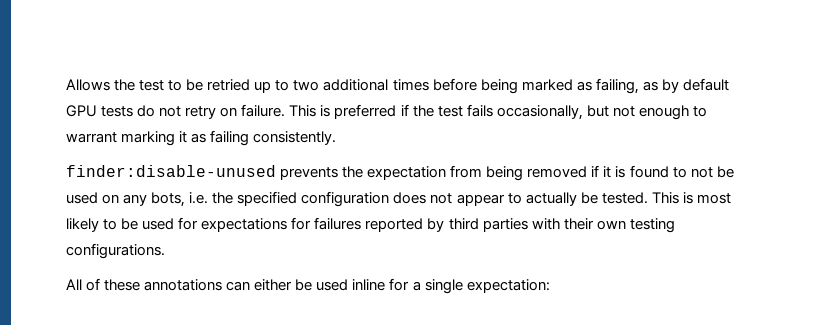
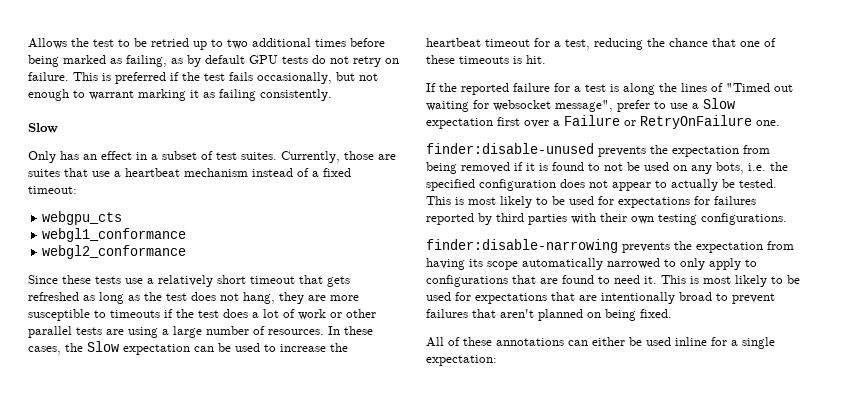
  This is preferred if the test fails occasionally, but not enough to warrant marking it as failing consistently.
+ Slow
+ Only has an effect in a subset of test suites. Currently, those are suites that use a heartbeat mechanism instead of a fixed timeout:
+ webgpu_cts
+ webgl1_conformance
+ webgl2_conformance
+ Since these tests use a relatively short timeout that gets refreshed as long as the test does not hang, they are more susceptible to timeouts if the test does a lot of work or other parallel tests are using a large number of resources. In these cases, the Slow expectation can be used to increase the heartbeat timeout for a test, reducing the chance that one of these timeouts is hit.
+ If the reported failure for a test is along the lines of "Timed out waiting for websocket message", prefer to use a Slow expectation first over a Failure or RetryOnFailure one.
+ finder:disable-narrowing prevents the expectation from having its scope automatically narrowed to only apply to configurations that are found to need it. This is most likely to be used for expectations that are intentionally broad to prevent failures that aren't planned on being fixed.

